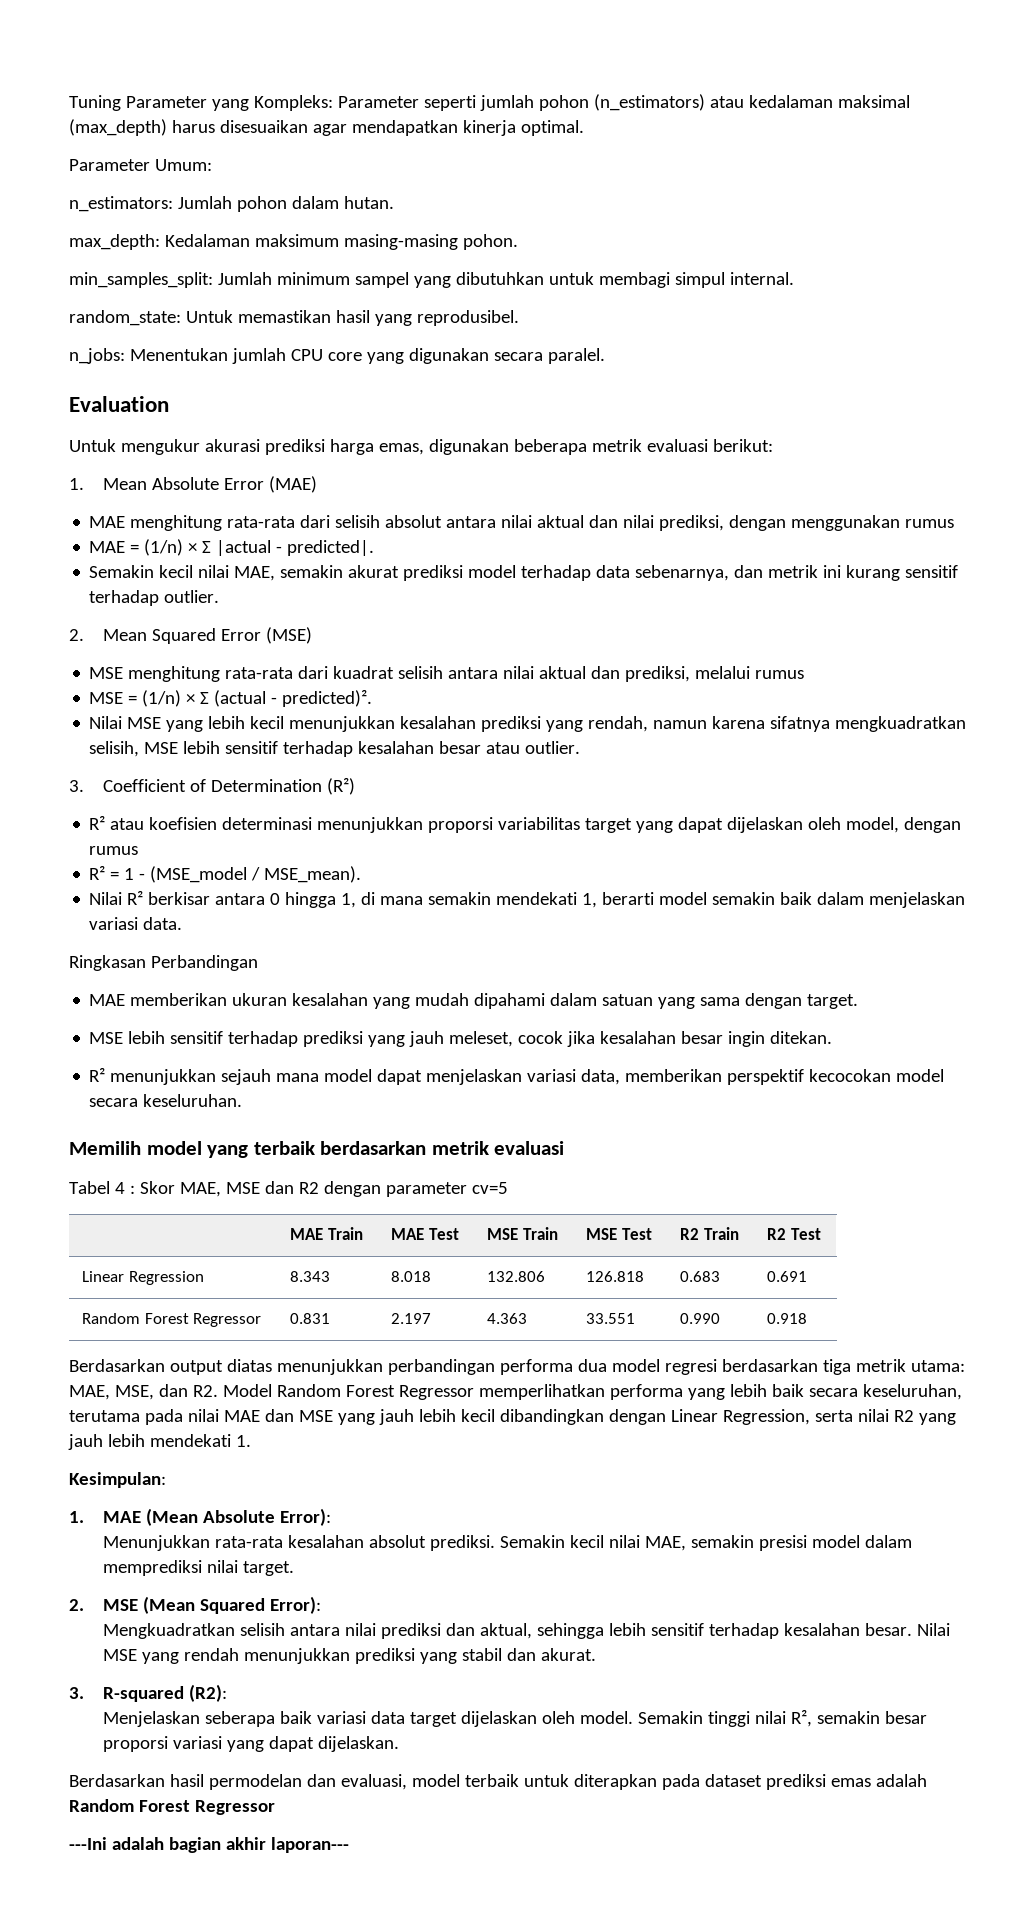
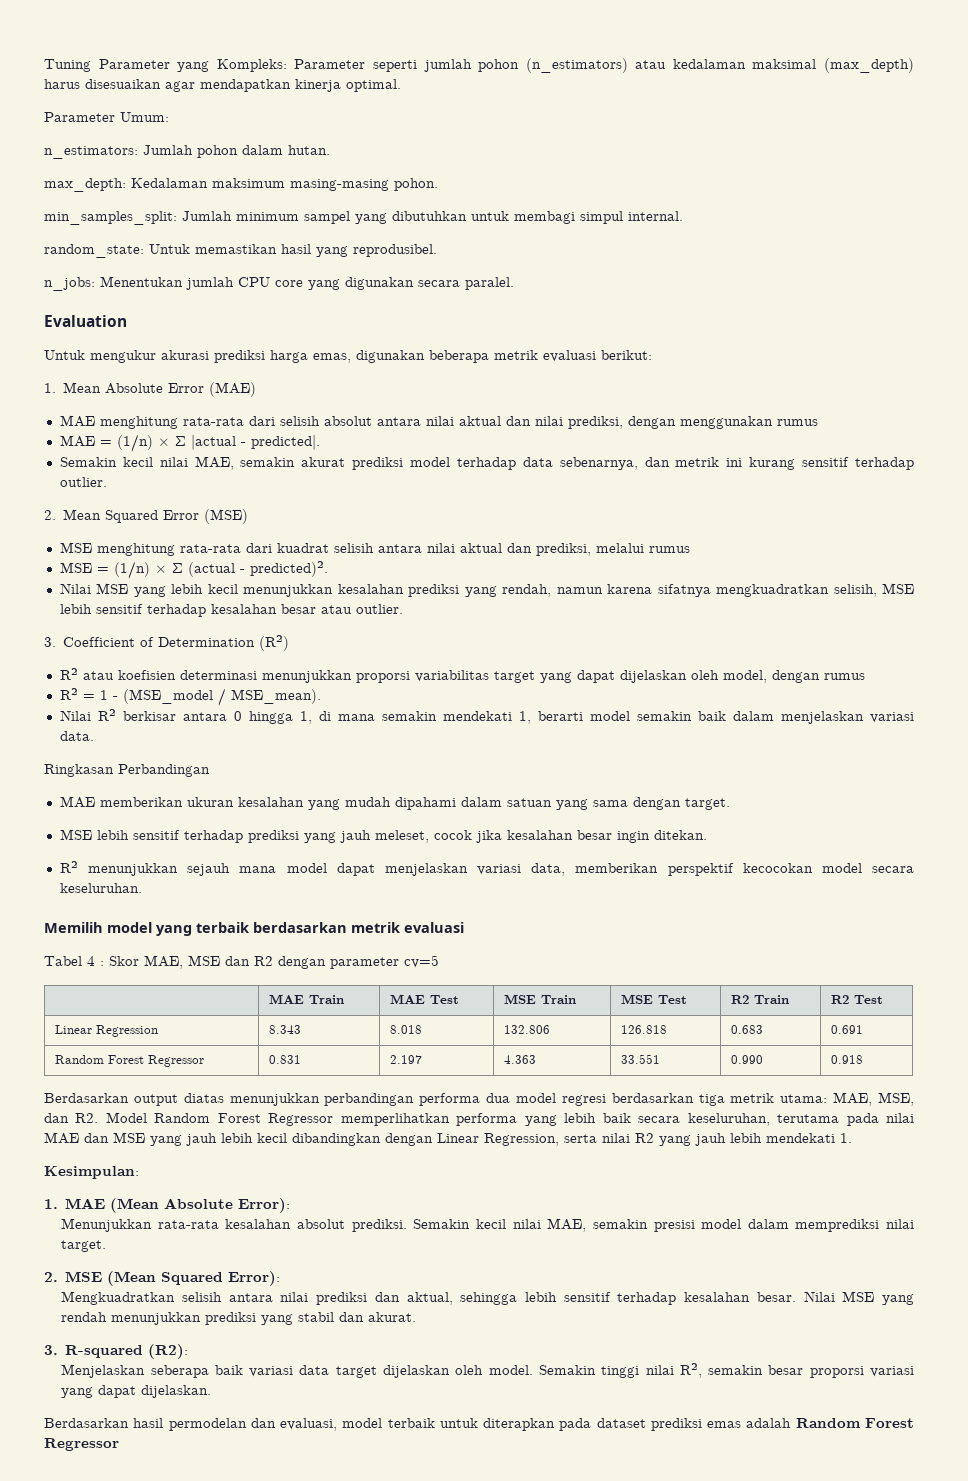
- ---Ini adalah bagian akhir laporan---

